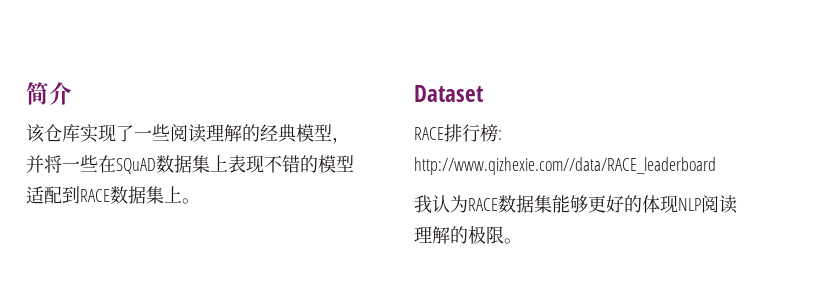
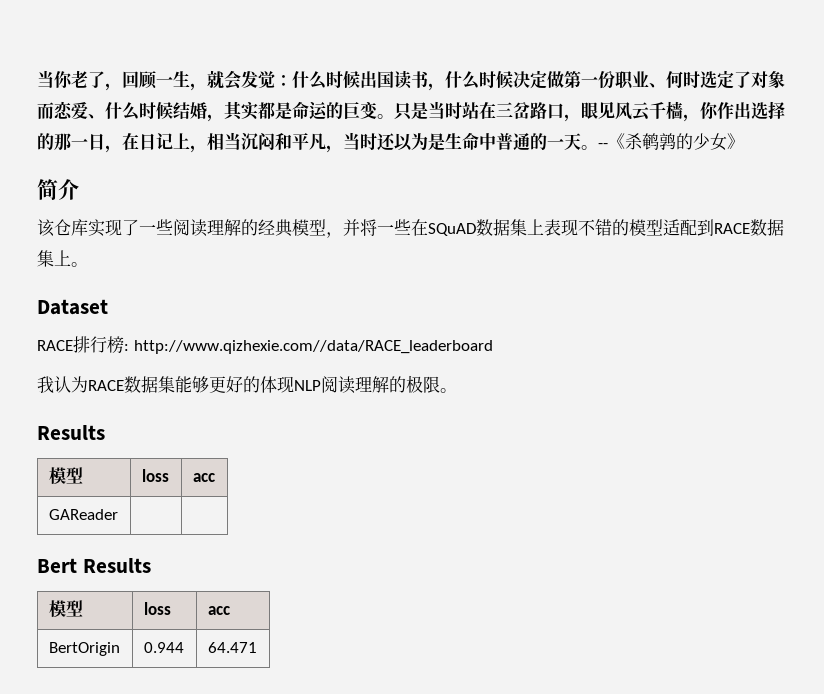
+ 当你老了，回顾一生，就会发觉：什么时候出国读书，什么时候决定做第一份职业、何时选定了对象而恋爱、什么时候结婚，其实都是命运的巨变。只是当时站在三岔路口，眼见风云千樯，你作出选择的那一日，在日记上，相当沉闷和平凡，当时还以为是生命中普通的一天。--《杀鹌鹑的少女》
  我认为RACE数据集能够更好的体现NLP阅读理解的极限。
+ Results
+ 模型 | loss | acc
+ GAReader | |
+ Bert Results
+ 模型 | loss | acc
+ BertOrigin | 0.944 | 64.471

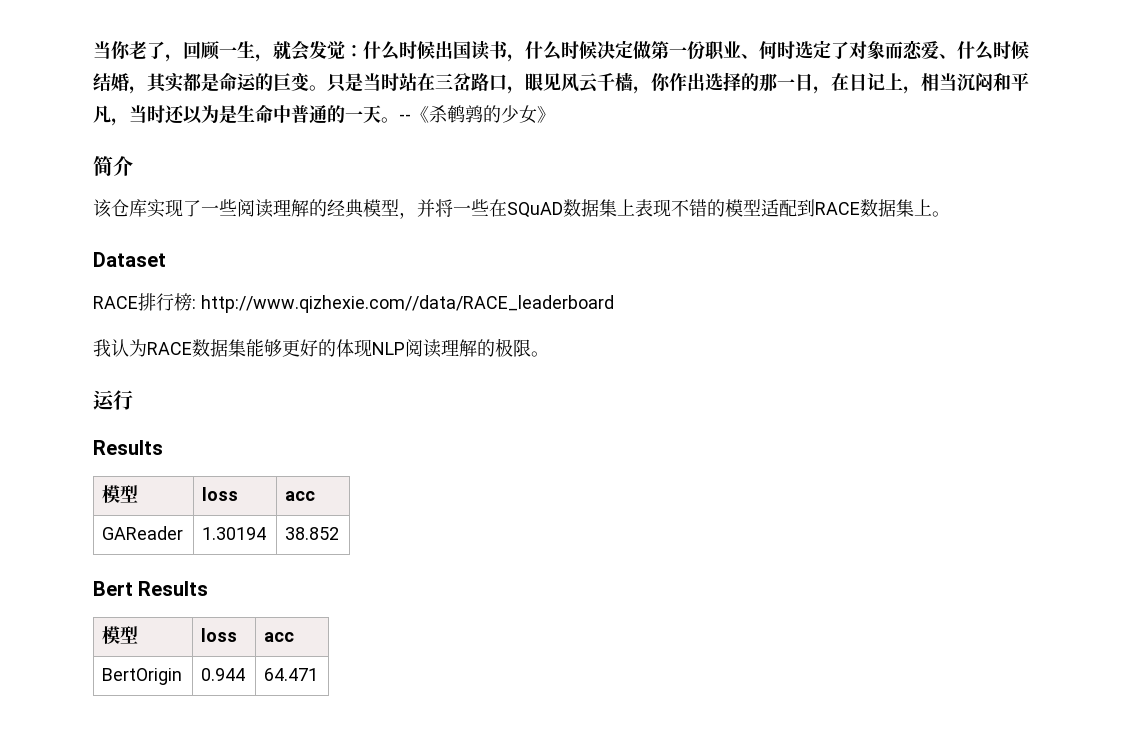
+ 运行
- GAReader | |
+ GAReader | 1.30194 | 38.852

